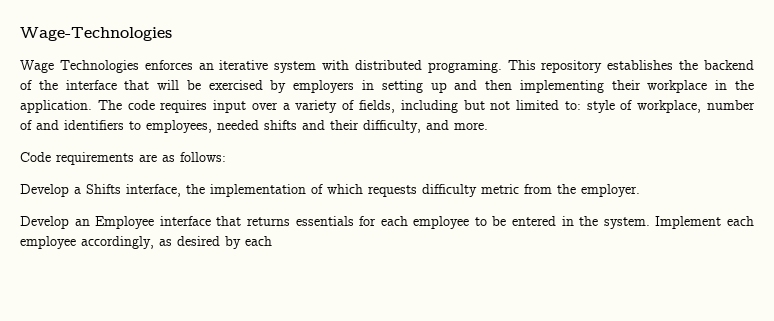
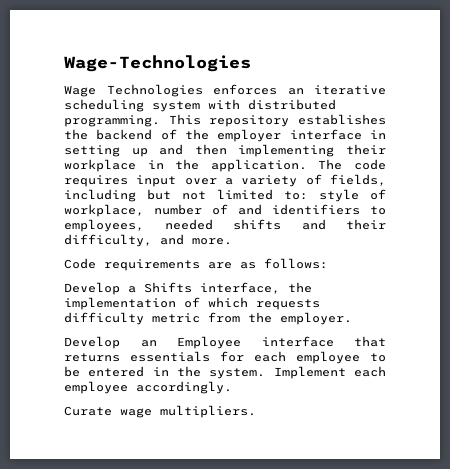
- Wage Technologies enforces an iterative system with distributed programing.
+ Wage Technologies enforces an iterative scheduling system with distributed programming.
- This repository establishes the backend of the interface that will be exercised by employers in setting up and then implementing their workplace in the application.
+ This repository establishes the backend of the employer interface in setting up and then implementing their workplace in the application.
- Implement each employee accordingly, as desired by each
+ Implement each employee accordingly.
+ Curate wage multipliers.

